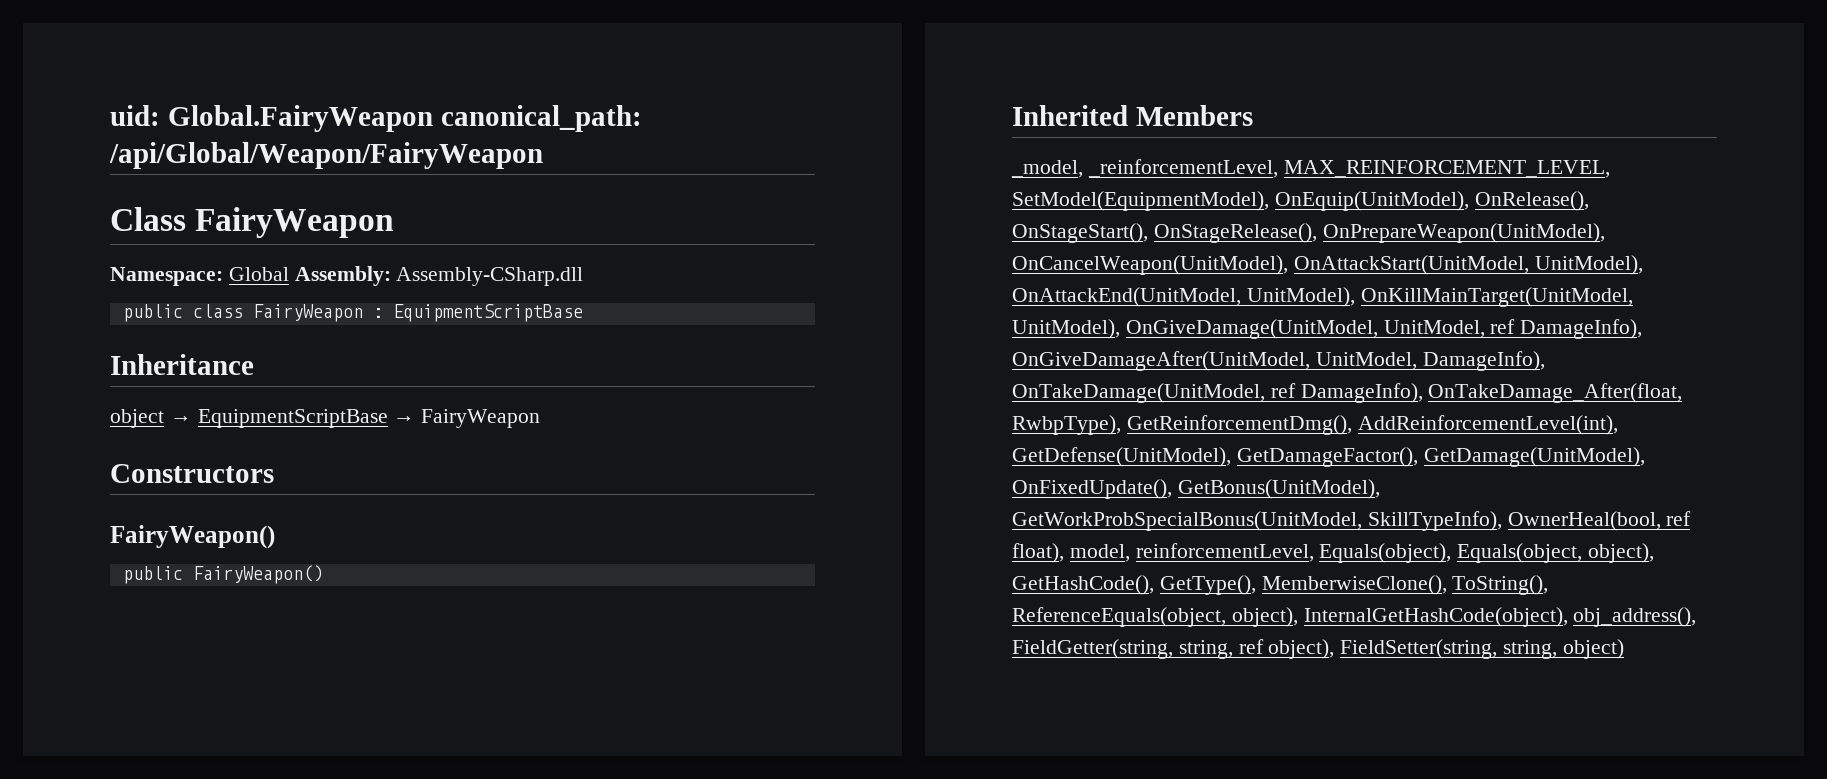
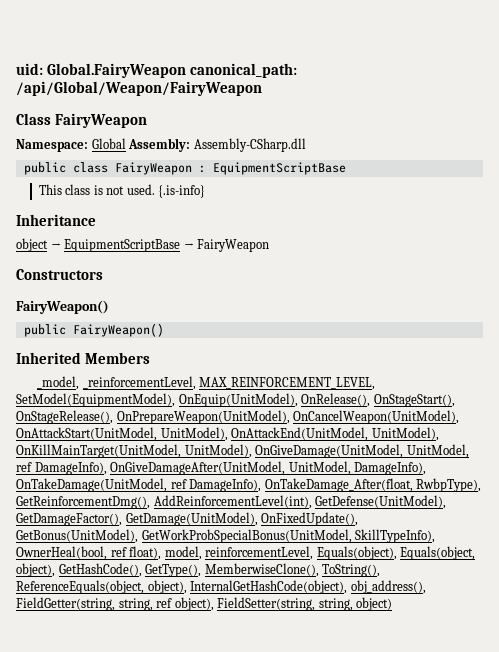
+ This class is not used. {.is-info}

